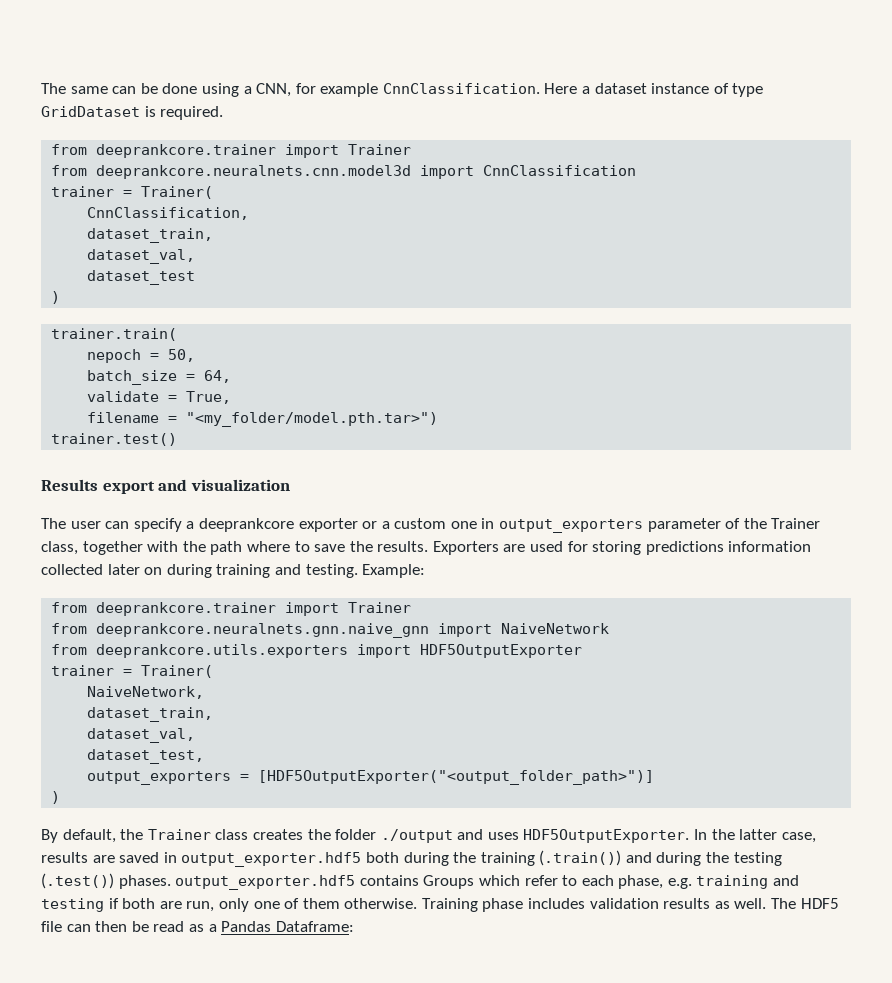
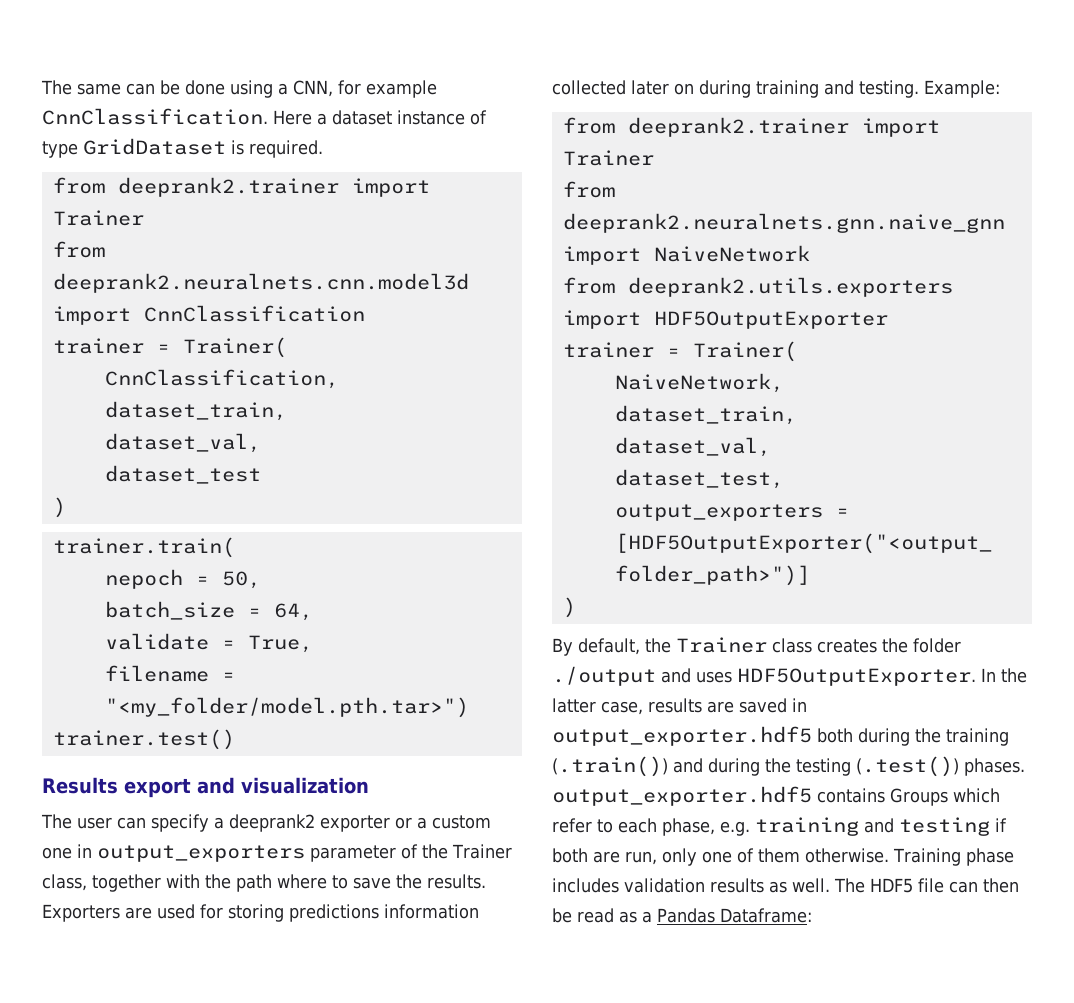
  Here a dataset instance of type GridDataset is required.
- from deeprankcore.trainer import Trainer
- from deeprankcore.neuralnets.cnn.model3d import CnnClassification
+ from deeprank2.trainer import Trainer
+ from deeprank2.neuralnets.cnn.model3d import CnnClassification
- The user can specify a deeprankcore exporter or a custom one in output_exporters parameter of the Trainer class, together with the path where to save the results.
+ The user can specify a deeprank2 exporter or a custom one in output_exporters parameter of the Trainer class, together with the path where to save the results.
  Example:
- from deeprankcore.trainer import Trainer
- from deeprankcore.neuralnets.gnn.naive_gnn import NaiveNetwork
+ from deeprank2.trainer import Trainer
+ from deeprank2.neuralnets.gnn.naive_gnn import NaiveNetwork
- from deeprankcore.utils.exporters import HDF5OutputExporter
+ from deeprank2.utils.exporters import HDF5OutputExporter

